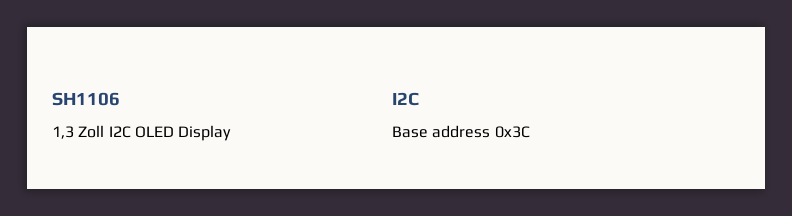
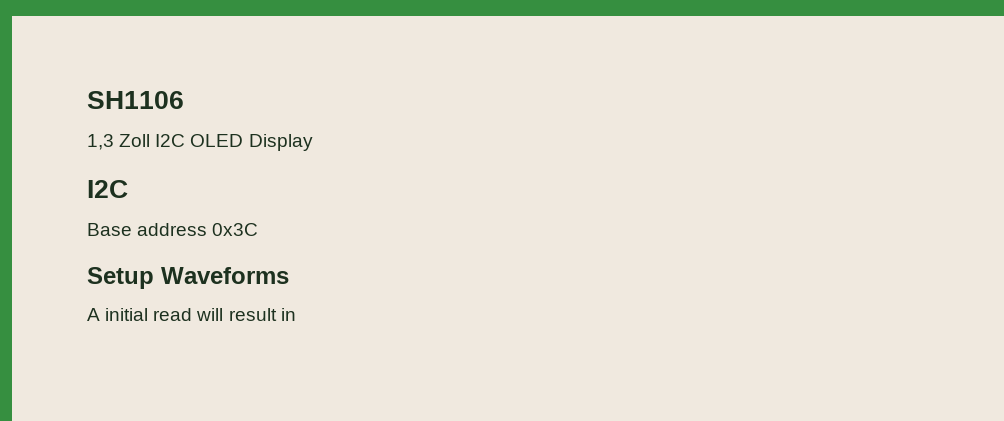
+ Setup Waveforms
+ A initial read will result in

